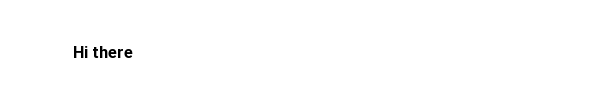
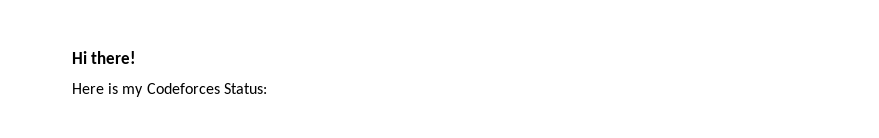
- Hi there
+ Hi there!
+ Here is my Codeforces Status:

